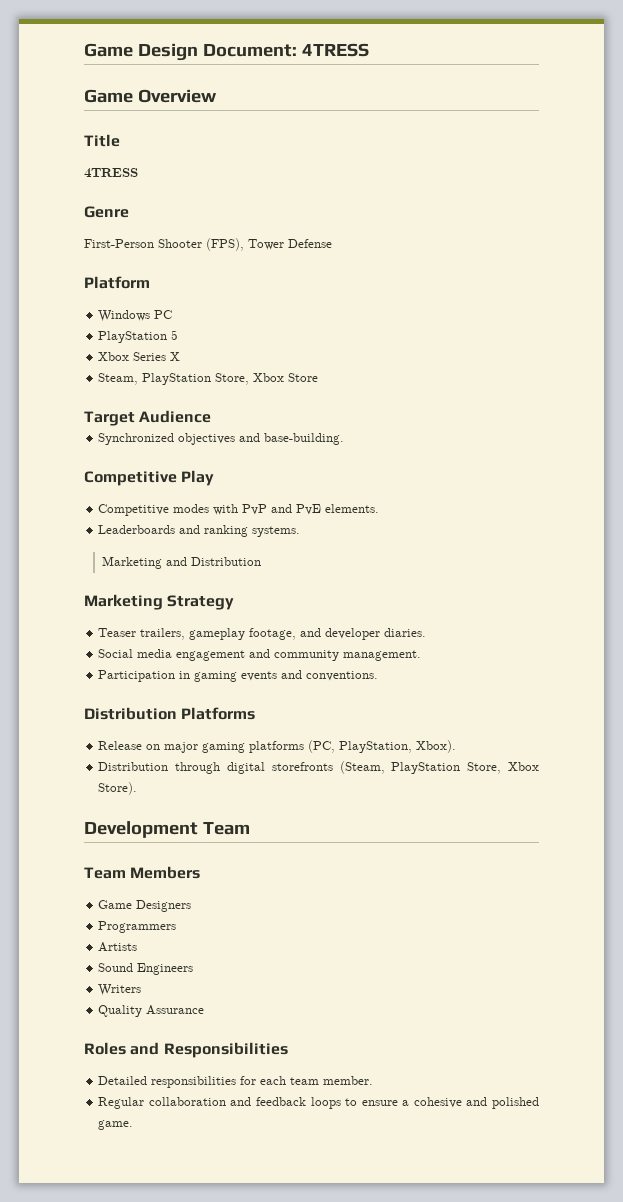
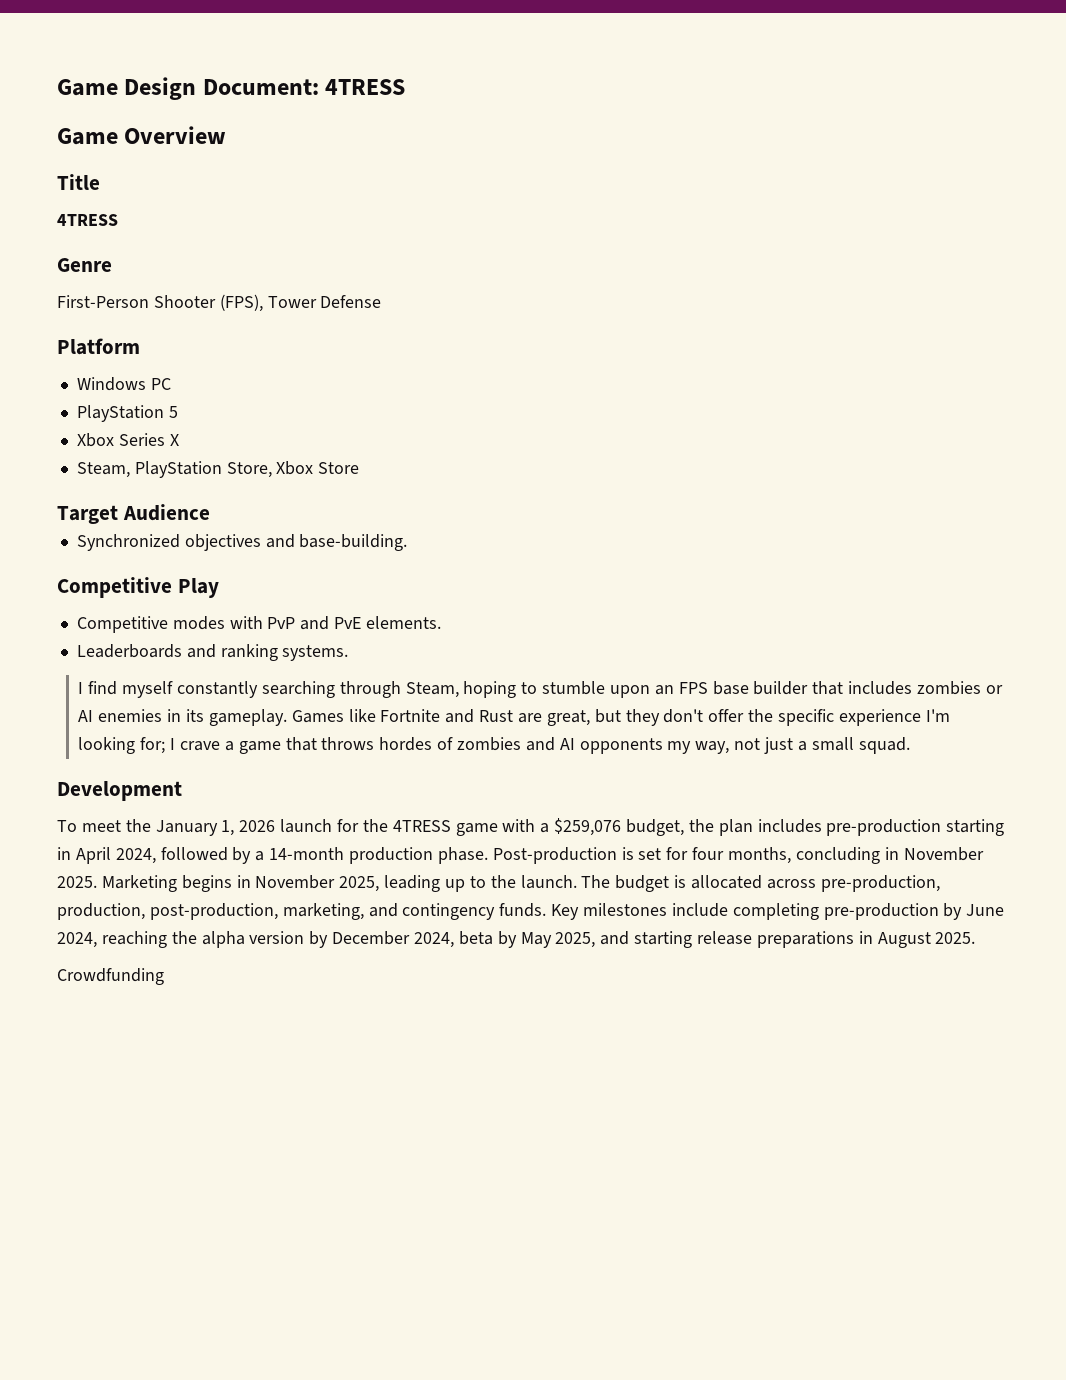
- Marketing and Distribution
- Marketing Strategy
- Teaser trailers, gameplay footage, and developer diaries.
- Social media engagement and community management.
- Participation in gaming events and conventions.
- Distribution Platforms
- Release on major gaming platforms (PC, PlayStation, Xbox).
- Distribution through digital storefronts (Steam, PlayStation Store, Xbox Store).
- Development Team
- Team Members
- Game Designers
- Programmers
- Artists
- Sound Engineers
- Writers
- Quality Assurance
- Roles and Responsibilities
- Detailed responsibilities for each team member.
- Regular collaboration and feedback loops to ensure a cohesive and polished game.
+ I find myself constantly searching through Steam, hoping to stumble upon an FPS base builder that includes zombies or AI enemies in its gameplay. Games like Fortnite and Rust are great, but they don't offer the specific experience I'm looking for; I crave a game that throws hordes of zombies and AI opponents my way, not just a small squad.
+ Development
+ To meet the January 1, 2026 launch for the 4TRESS game with a $259,076 budget, the plan includes pre-production starting in April 2024, followed by a 14-month production phase. Post-production is set for four months, concluding in November 2025. Marketing begins in November 2025, leading up to the launch. The budget is allocated across pre-production, production, post-production, marketing, and contingency funds. Key milestones include completing pre-production by June 2024, reaching the alpha version by December 2024, beta by May 2025, and starting release preparations in August 2025.
+ Crowdfunding

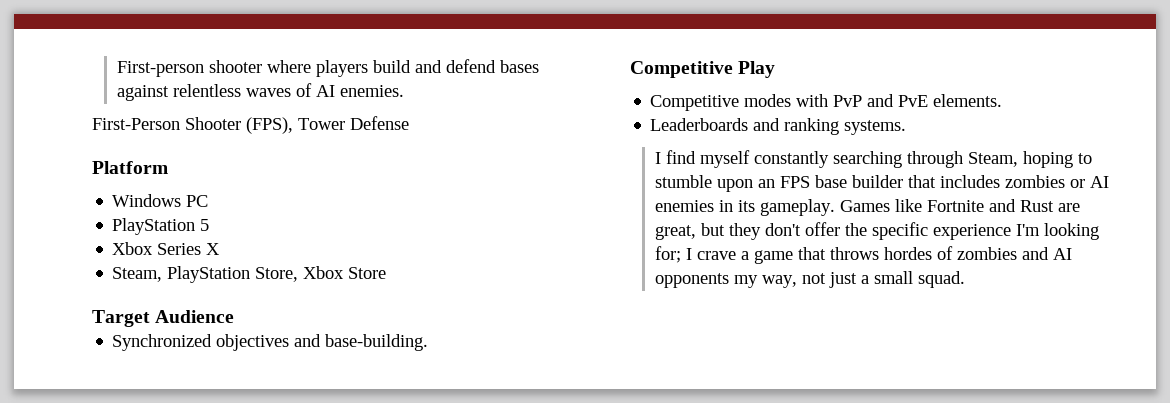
- Game Design Document: 4TRESS
- Game Overview
- Title
- 4TRESS
- Genre
+ First-person shooter where players build and defend bases against relentless waves of AI enemies.
- Development
- To meet the January 1, 2026 launch for the 4TRESS game with a $259,076 budget, the plan includes pre-production starting in April 2024, followed by a 14-month production phase. Post-production is set for four months, concluding in November 2025. Marketing begins in November 2025, leading up to the launch. The budget is allocated across pre-production, production, post-production, marketing, and contingency funds. Key milestones include completing pre-production by June 2024, reaching the alpha version by December 2024, beta by May 2025, and starting release preparations in August 2025.
- Crowdfunding

